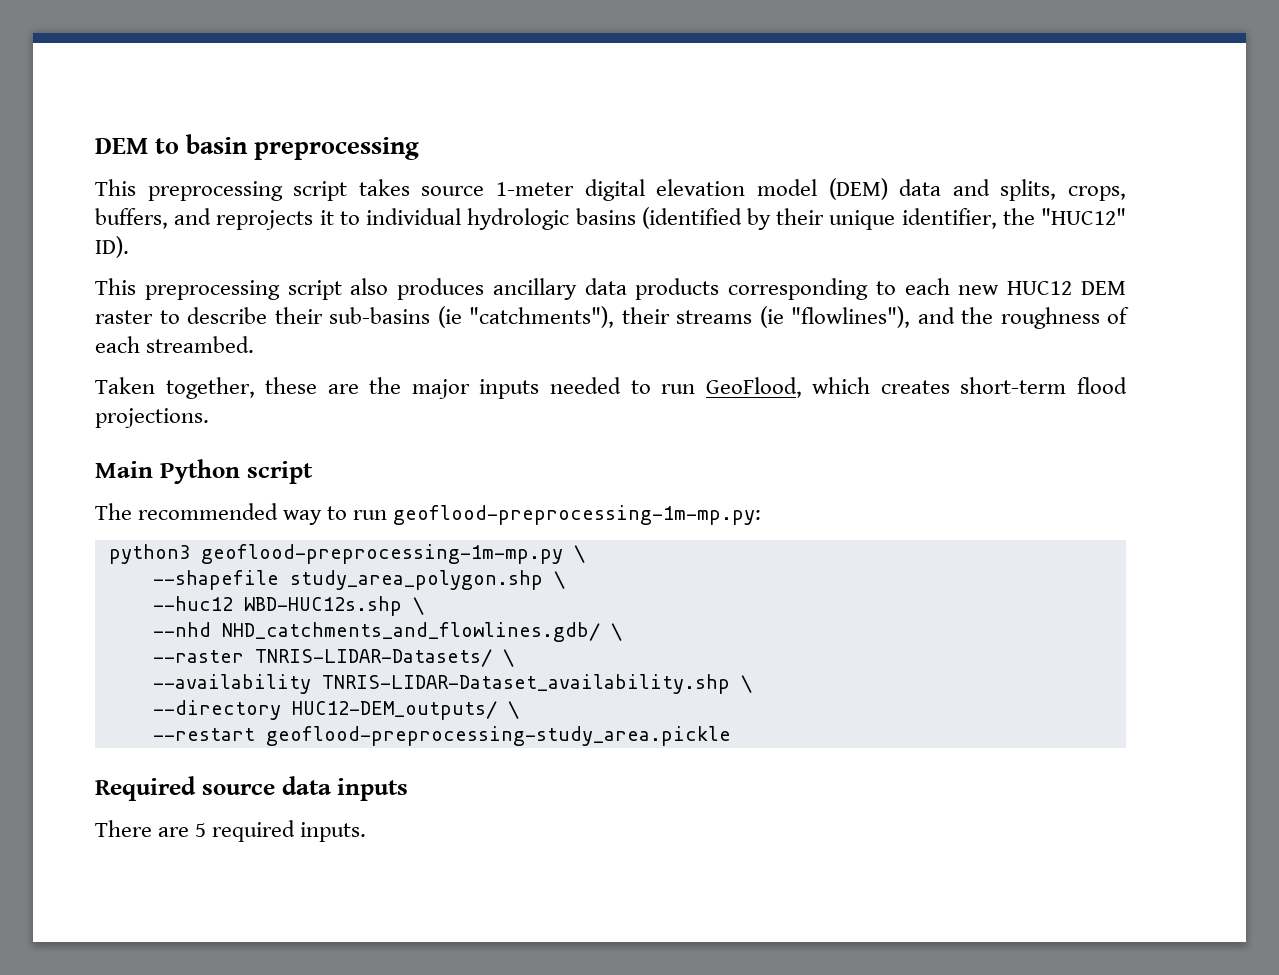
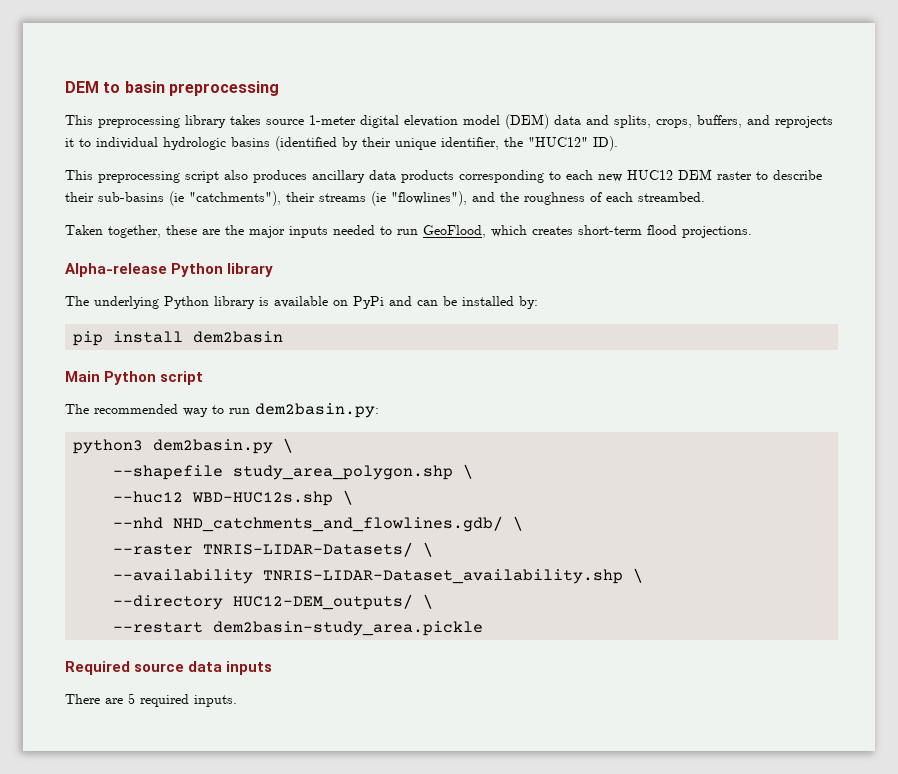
- This preprocessing script takes source 1-meter digital elevation model (DEM) data and splits, crops, buffers, and reprojects it to individual hydrologic basins (identified by their unique identifier, the "HUC12" ID).
+ This preprocessing library takes source 1-meter digital elevation model (DEM) data and splits, crops, buffers, and reprojects it to individual hydrologic basins (identified by their unique identifier, the "HUC12" ID).
+ Alpha-release Python library
+ The underlying Python library is available on PyPi and can be installed by:
+ pip install dem2basin
- The recommended way to run geoflood-preprocessing-1m-mp.py:
+ The recommended way to run dem2basin.py:
- python3 geoflood-preprocessing-1m-mp.py \
+ python3 dem2basin.py \
- --restart geoflood-preprocessing-study_area.pickle
+ --restart dem2basin-study_area.pickle

